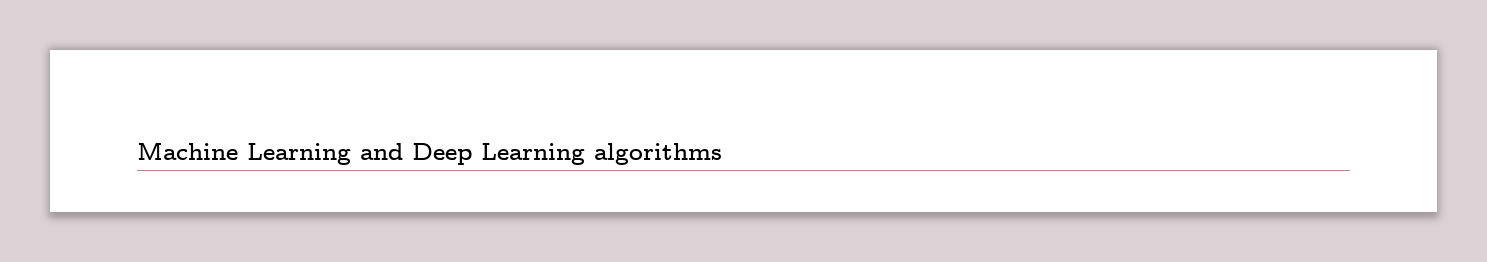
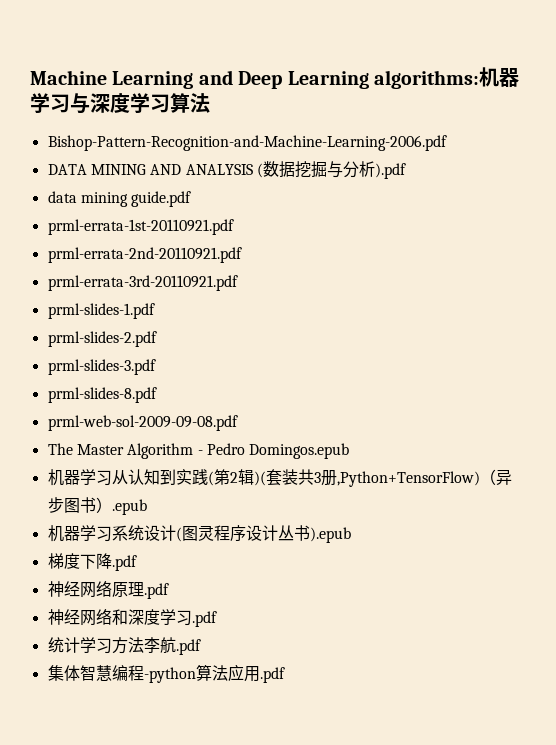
- Machine Learning and Deep Learning algorithms
+ Machine Learning and Deep Learning algorithms:机器学习与深度学习算法
+ Bishop-Pattern-Recognition-and-Machine-Learning-2006.pdf
+ DATA MINING AND ANALYSIS (数据挖掘与分析).pdf
+ data mining guide.pdf
+ prml-errata-1st-20110921.pdf
+ prml-errata-2nd-20110921.pdf
+ prml-errata-3rd-20110921.pdf
+ prml-slides-1.pdf
+ prml-slides-2.pdf
+ prml-slides-3.pdf
+ prml-slides-8.pdf
+ prml-web-sol-2009-09-08.pdf
+ The Master Algorithm - Pedro Domingos.epub
+ 机器学习从认知到实践(第2辑)(套装共3册,Python+TensorFlow)（异步图书）.epub
+ 机器学习系统设计(图灵程序设计丛书).epub
+ 梯度下降.pdf
+ 神经网络原理.pdf
+ 神经网络和深度学习.pdf
+ 统计学习方法李航.pdf
+ 集体智慧编程-python算法应用.pdf

